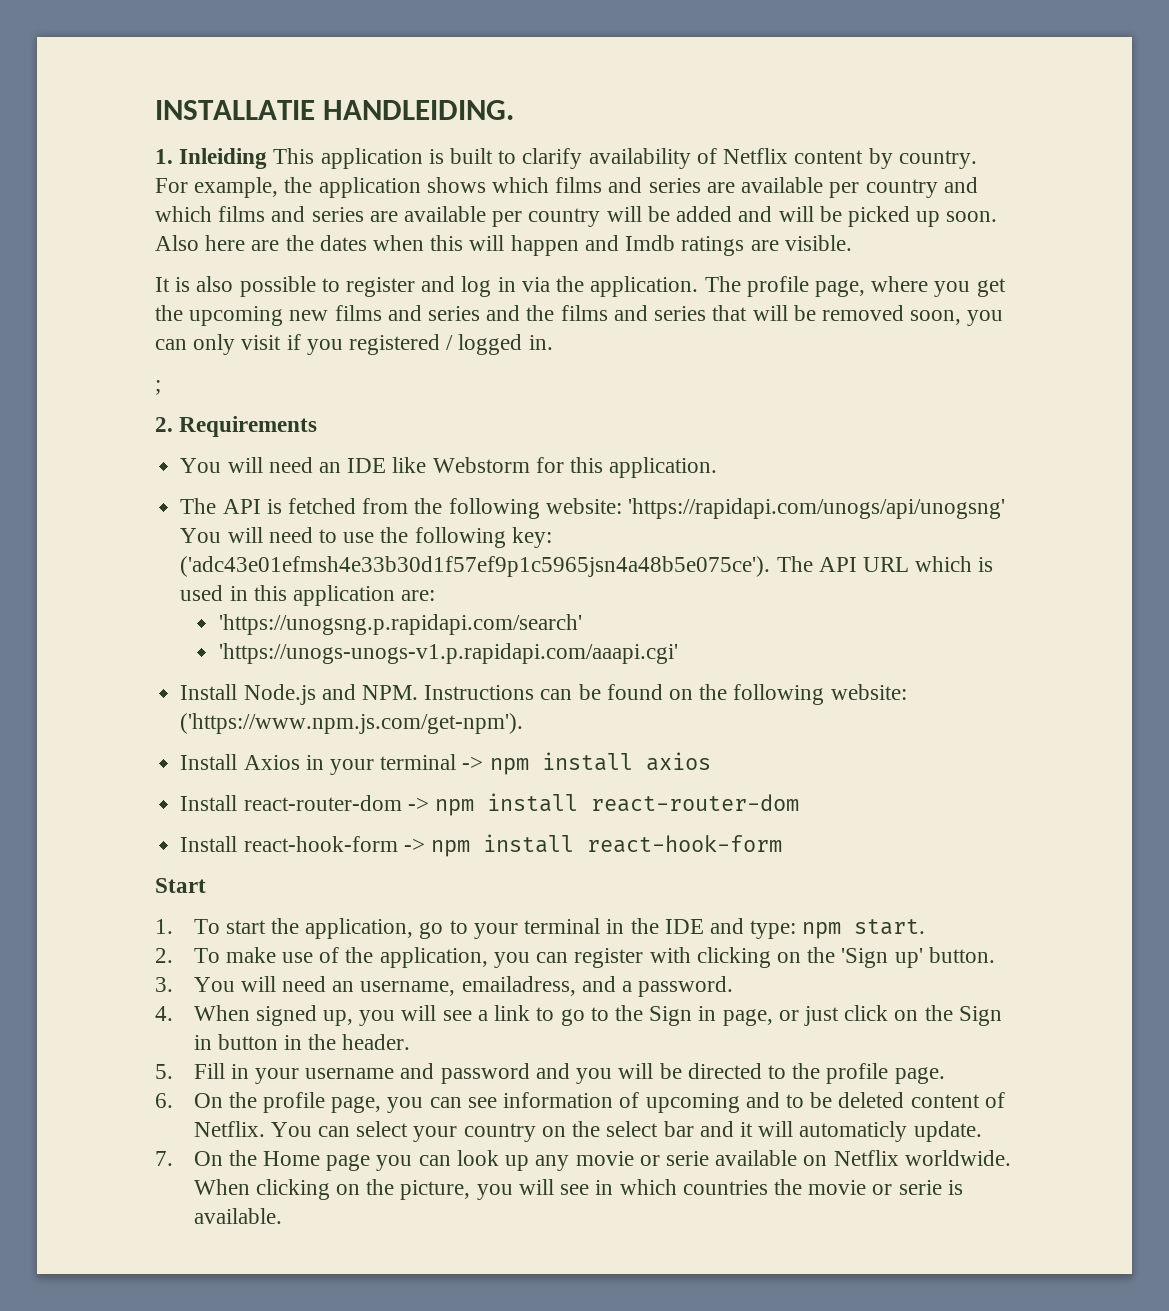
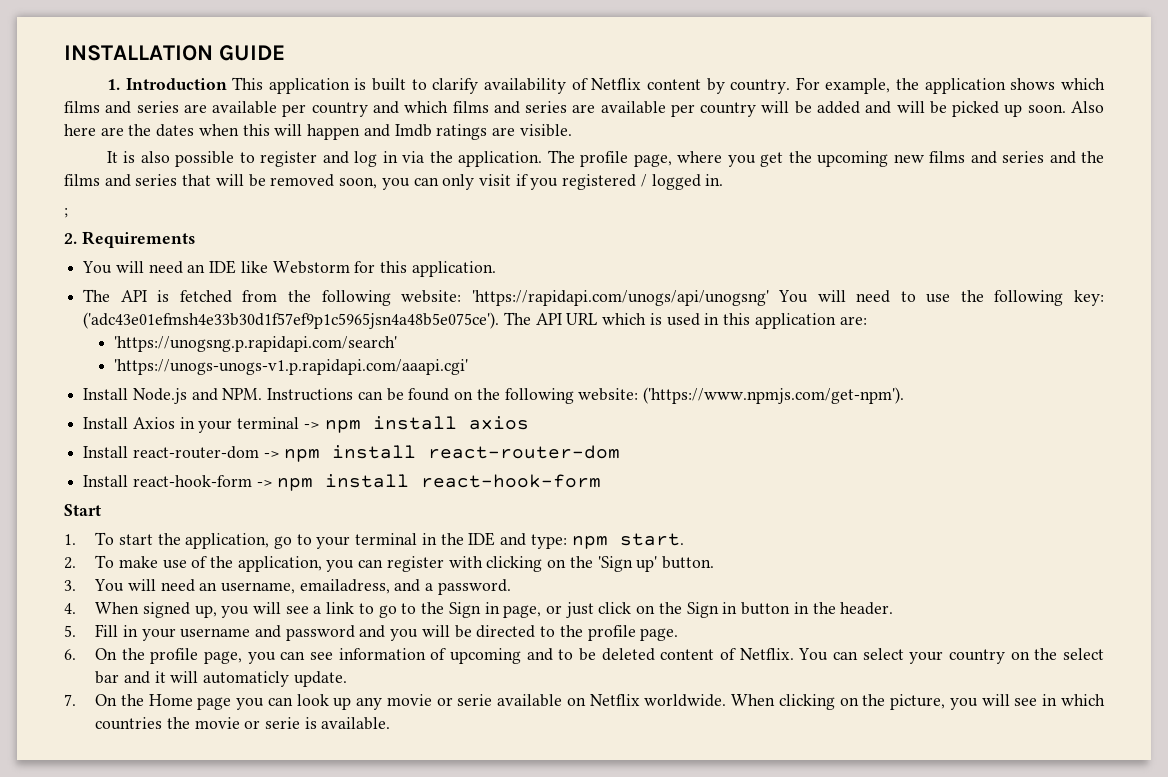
- INSTALLATIE HANDLEIDING.
- 1. Inleiding This application is built to clarify availability of Netflix content by country.
+ INSTALLATION GUIDE
+ 1. Introduction This application is built to clarify availability of Netflix content by country.
- Install Node.js and NPM. Instructions can be found on the following website: ('https://www.npm.js.com/get-npm').
+ Install Node.js and NPM. Instructions can be found on the following website: ('https://www.npmjs.com/get-npm').

